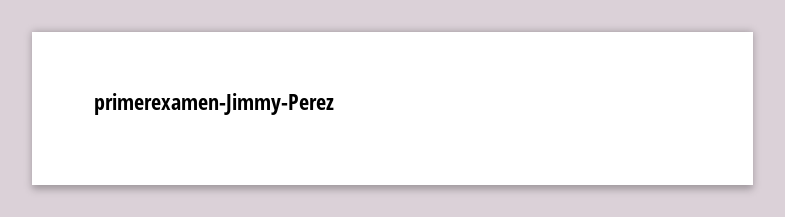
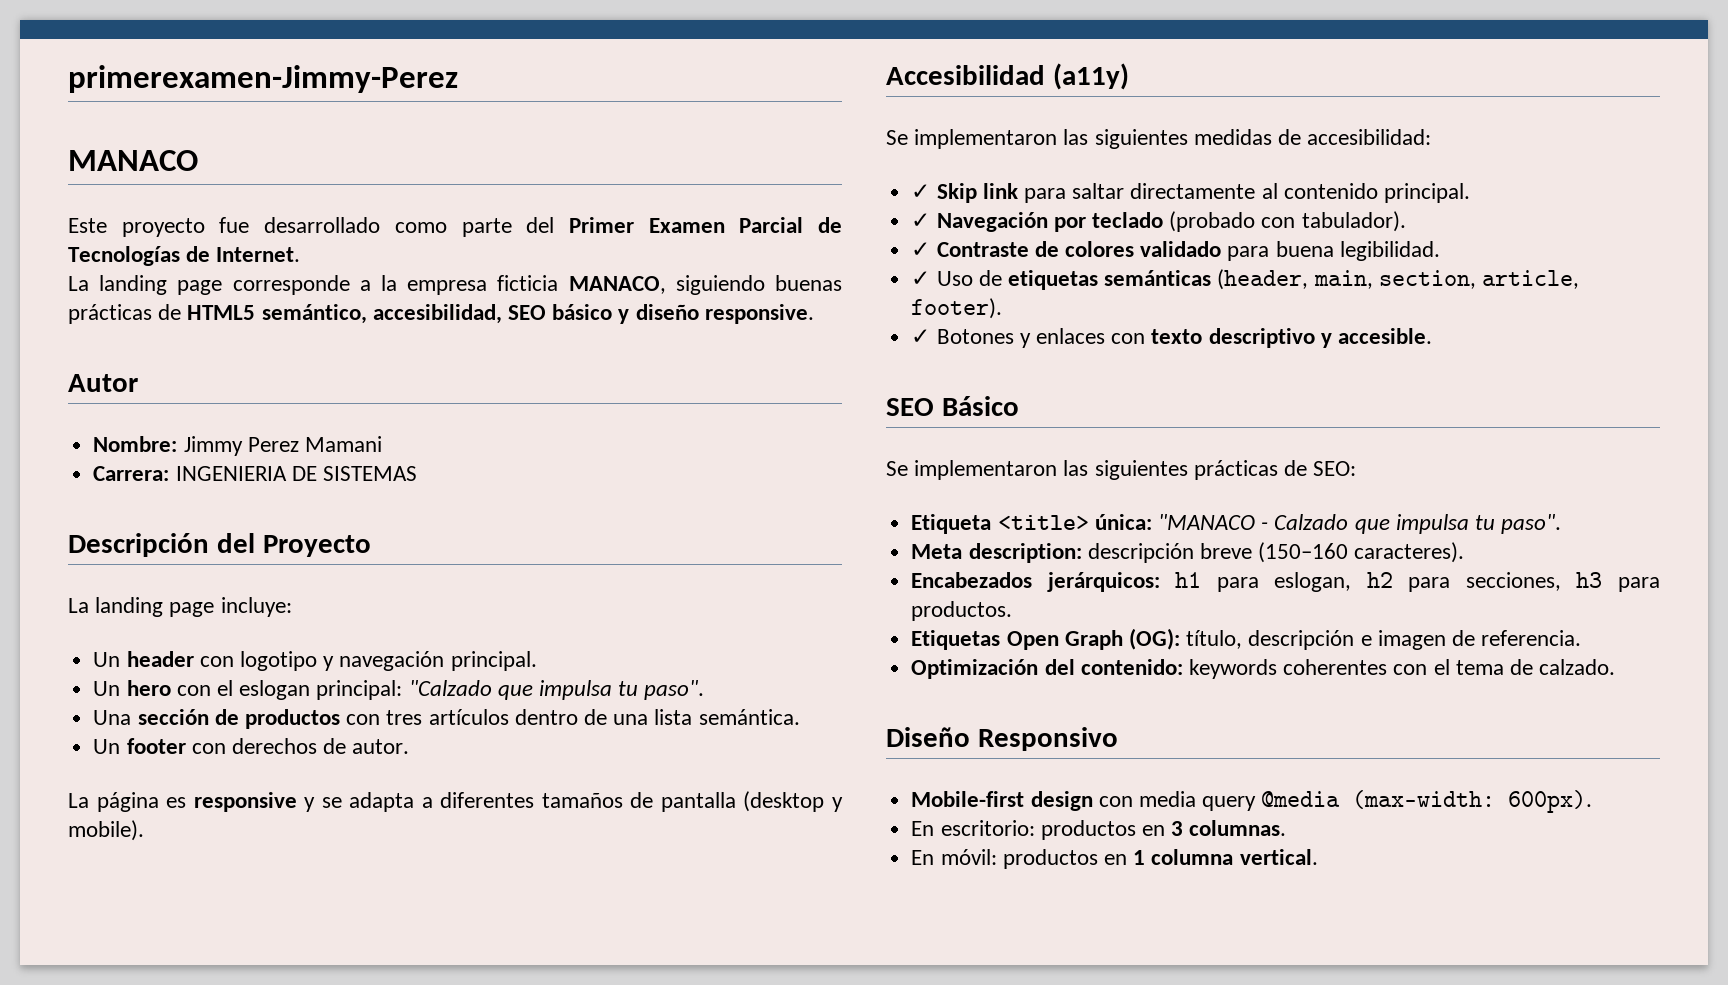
+ MANACO
+ Este proyecto fue desarrollado como parte del Primer Examen Parcial de Tecnologías de Internet.
+ La landing page corresponde a la empresa ficticia MANACO, siguiendo buenas prácticas de HTML5 semántico, accesibilidad, SEO básico y diseño responsive.
+ Autor
+ Nombre: Jimmy Perez Mamani
+ Carrera: INGENIERIA DE SISTEMAS
+ Descripción del Proyecto
+ La landing page incluye:
+ Un header con logotipo y navegación principal.
+ Un hero con el eslogan principal: "Calzado que impulsa tu paso".
+ Una sección de productos con tres artículos dentro de una lista semántica.
+ Un footer con derechos de autor.
+ La página es responsive y se adapta a diferentes tamaños de pantalla (desktop y mobile).
+ Accesibilidad (a11y)
+ Se implementaron las siguientes medidas de accesibilidad:
+ ✓ Skip link para saltar directamente al contenido principal.
+ ✓ Navegación por teclado (probado con tabulador).
+ ✓ Contraste de colores validado para buena legibilidad.
+ ✓ Uso de etiquetas semánticas (header, main, section, article, footer).
+ ✓ Botones y enlaces con texto descriptivo y accesible.
+ SEO Básico
+ Se implementaron las siguientes prácticas de SEO:
+ Etiqueta <title> única: "MANACO - Calzado que impulsa tu paso".
+ Meta description: descripción breve (150–160 caracteres).
+ Encabezados jerárquicos: h1 para eslogan, h2 para secciones, h3 para productos.
+ Etiquetas Open Graph (OG): título, descripción e imagen de referencia.
+ Optimización del contenido: keywords coherentes con el tema de calzado.
+ Diseño Responsivo
+ Mobile-first design con media query @media (max-width: 600px).
+ En escritorio: productos en 3 columnas.
+ En móvil: productos en 1 columna vertical.

